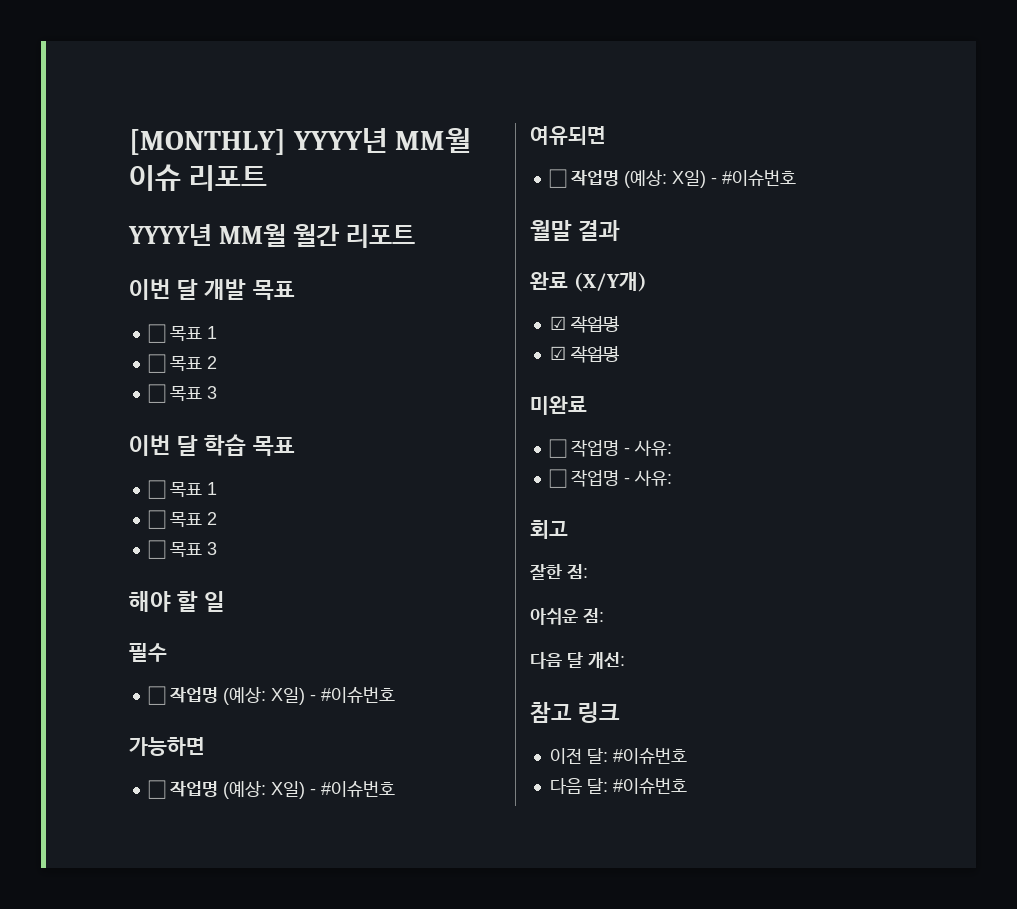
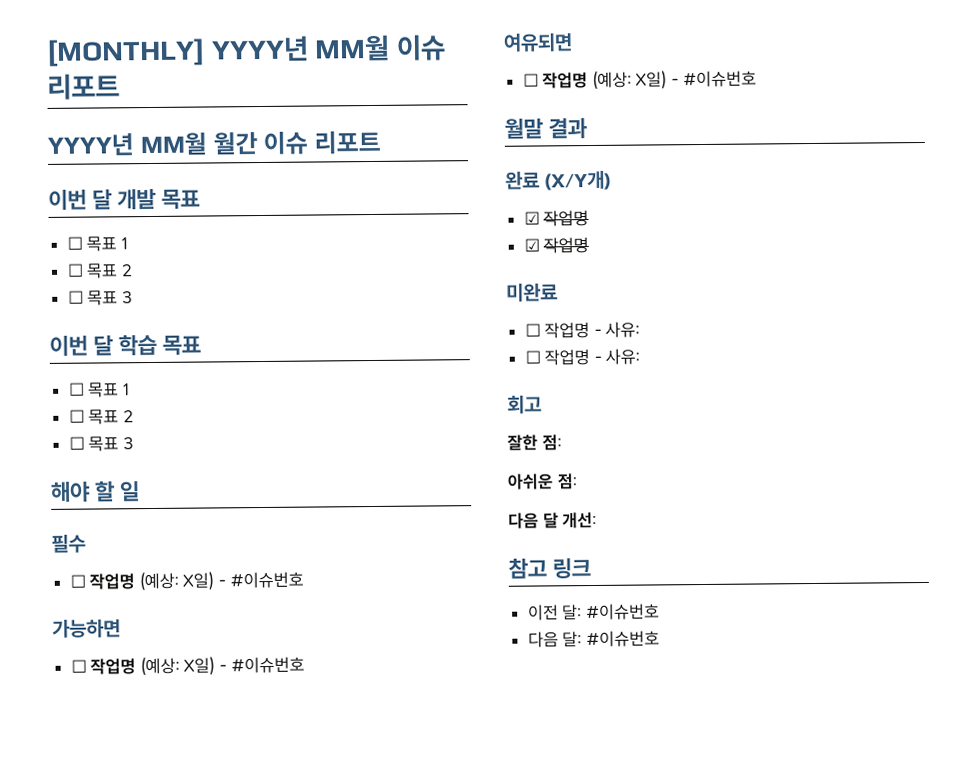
- YYYY년 MM월 월간 리포트
+ YYYY년 MM월 월간 이슈 리포트

